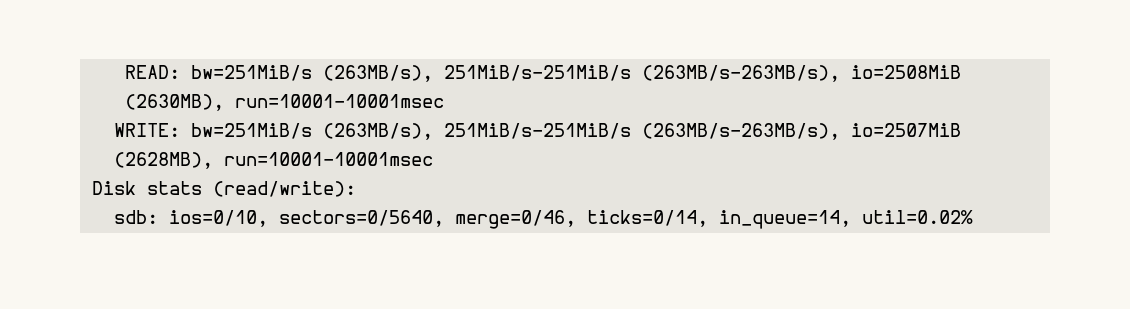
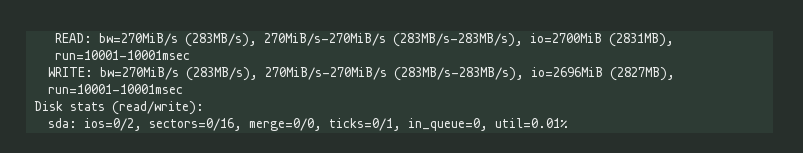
- READ: bw=251MiB/s (263MB/s), 251MiB/s-251MiB/s (263MB/s-263MB/s), io=2508MiB (2630MB), run=10001-10001msec
- WRITE: bw=251MiB/s (263MB/s), 251MiB/s-251MiB/s (263MB/s-263MB/s), io=2507MiB (2628MB), run=10001-10001msec
+ READ: bw=270MiB/s (283MB/s), 270MiB/s-270MiB/s (283MB/s-283MB/s), io=2700MiB (2831MB), run=10001-10001msec
+ WRITE: bw=270MiB/s (283MB/s), 270MiB/s-270MiB/s (283MB/s-283MB/s), io=2696MiB (2827MB), run=10001-10001msec
  Disk stats (read/write):
- sdb: ios=0/10, sectors=0/5640, merge=0/46, ticks=0/14, in_queue=14, util=0.02%
+ sda: ios=0/2, sectors=0/16, merge=0/0, ticks=0/1, in_queue=0, util=0.01%

